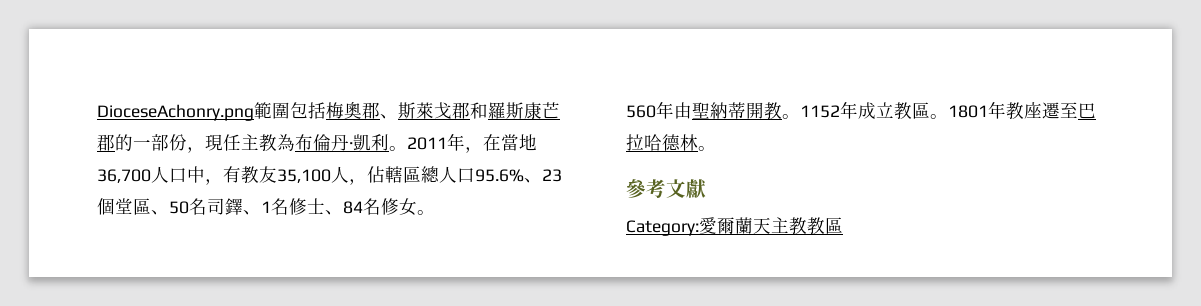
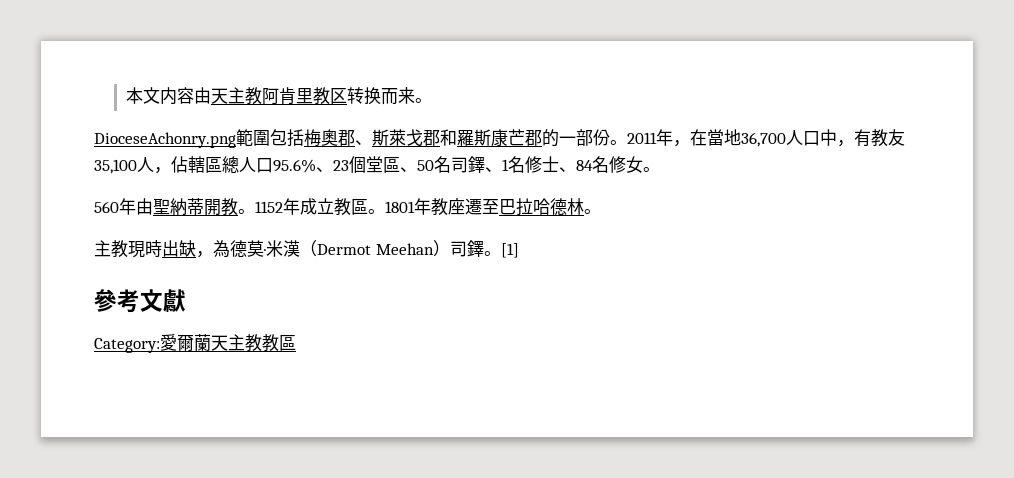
+ 本文内容由天主教阿肯里教区转换而来。
- DioceseAchonry.png範圍包括梅奧郡、斯萊戈郡和羅斯康芒郡的一部份，現任主教為布倫丹·凱利。
+ DioceseAchonry.png範圍包括梅奧郡、斯萊戈郡和羅斯康芒郡的一部份。
+ 主教現時出缺，為德莫·米漢（Dermot Meehan）司鐸。[1]

